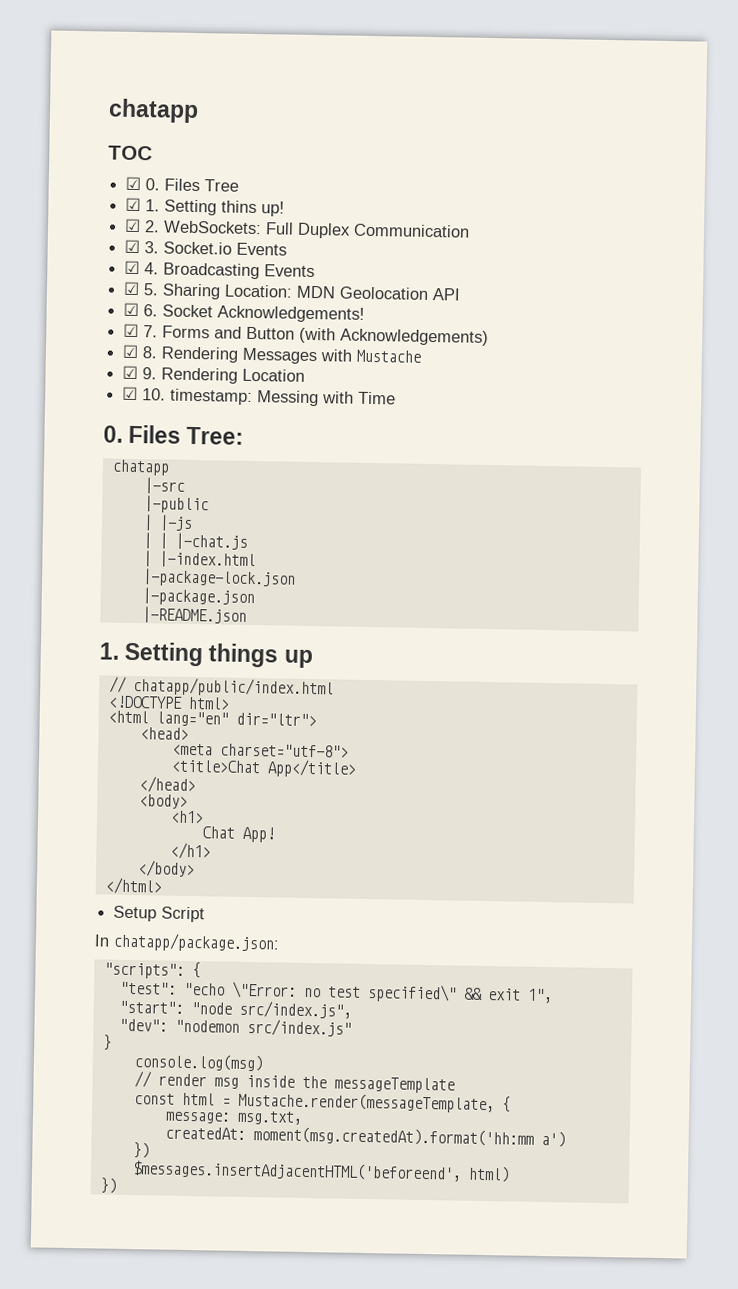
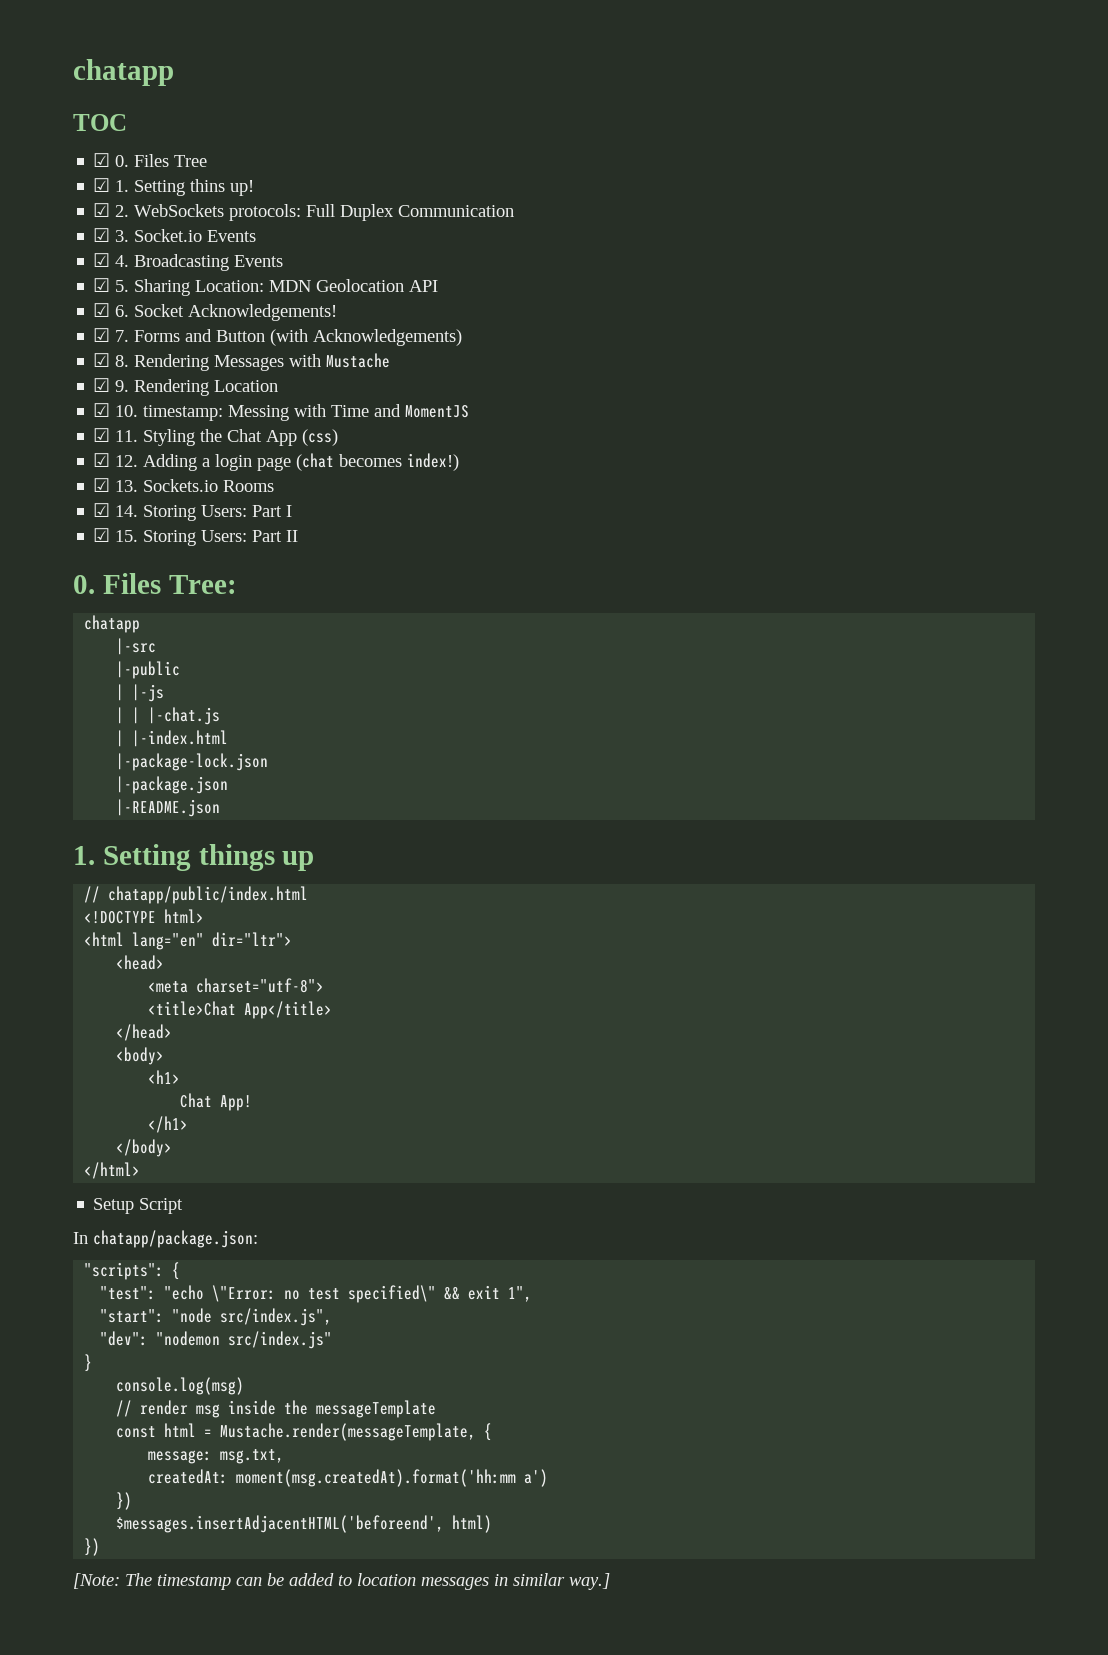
- ☑ 2. WebSockets: Full Duplex Communication
+ ☑ 2. WebSockets protocols: Full Duplex Communication
- ☑ 10. timestamp: Messing with Time
+ ☑ 10. timestamp: Messing with Time and MomentJS
+ ☑ 11. Styling the Chat App (css)
+ ☑ 12. Adding a login page (chat becomes index!)
+ ☑ 13. Sockets.io Rooms
+ ☑ 14. Storing Users: Part I
+ ☑ 15. Storing Users: Part II
+ [Note: The timestamp can be added to location messages in similar way.]

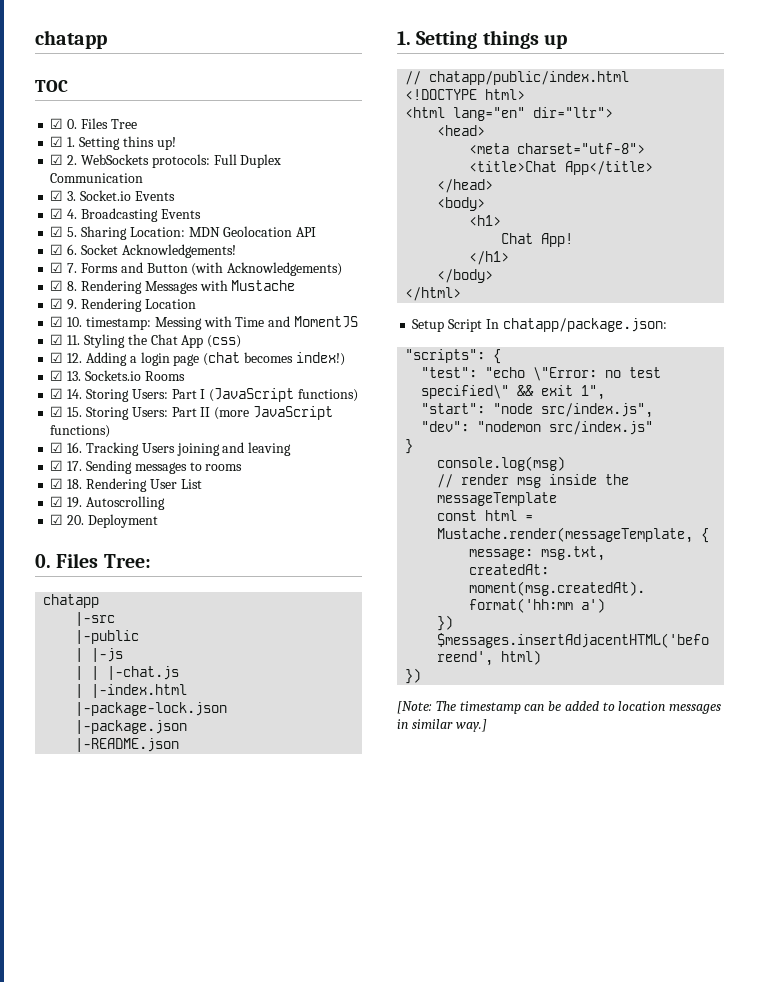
- ☑ 14. Storing Users: Part I
+ ☑ 14. Storing Users: Part I (JavaScript functions)
- ☑ 15. Storing Users: Part II
+ ☑ 15. Storing Users: Part II (more JavaScript functions)
+ ☑ 16. Tracking Users joining and leaving
+ ☑ 17. Sending messages to rooms
+ ☑ 18. Rendering User List
+ ☑ 19. Autoscrolling
+ ☑ 20. Deployment
- Setup Script
- In chatapp/package.json:
+ Setup Script In chatapp/package.json:

